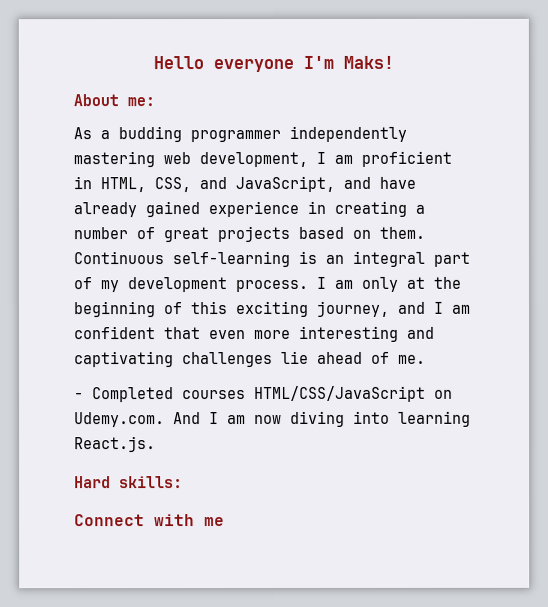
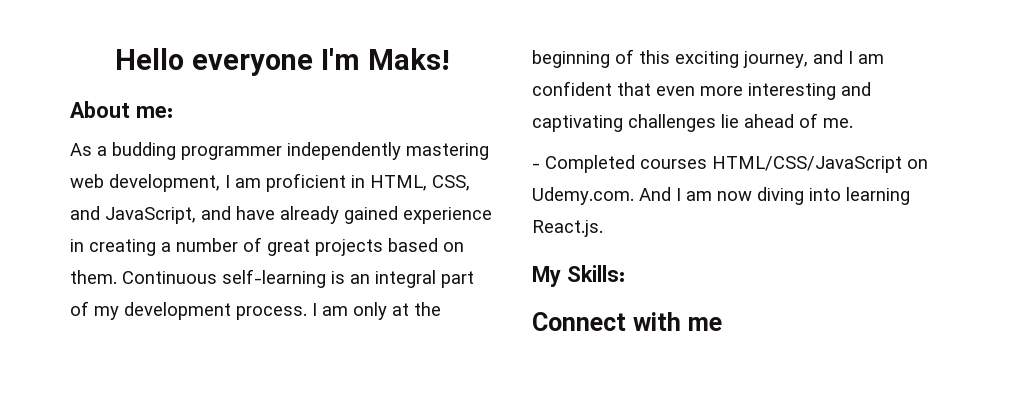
- Hard skills:
+ My Skills:

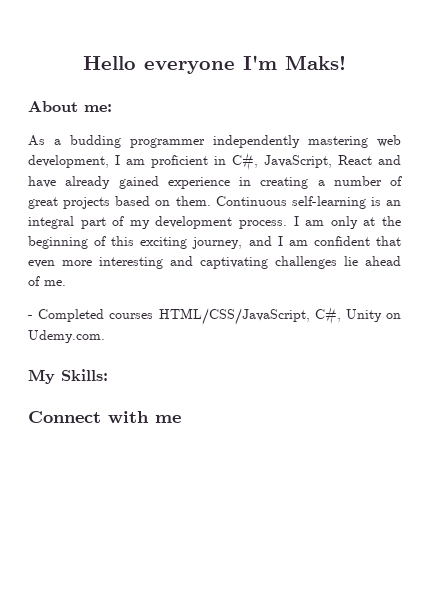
- As a budding programmer independently mastering web development, I am proficient in HTML, CSS, and JavaScript, and have already gained experience in creating a number of great projects based on them.
+ As a budding programmer independently mastering web development, I am proficient in C#, JavaScript, React and have already gained experience in creating a number of great projects based on them.
- - Completed courses HTML/CSS/JavaScript on Udemy.com. And I am now diving into learning React.js.
+ - Completed courses HTML/CSS/JavaScript, C#, Unity on Udemy.com.

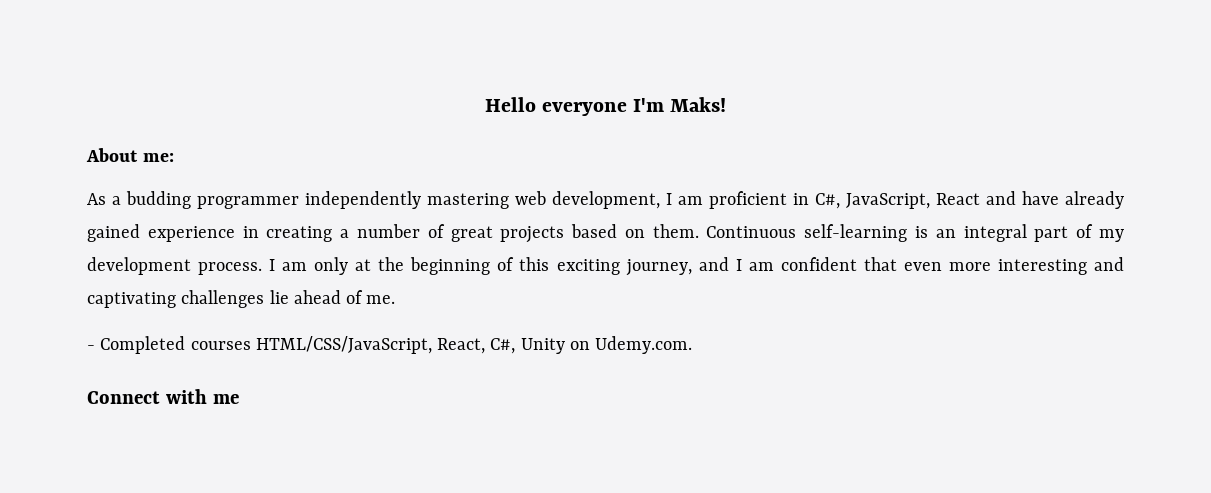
- - Completed courses HTML/CSS/JavaScript, C#, Unity on Udemy.com.
+ - Completed courses HTML/CSS/JavaScript, React, C#, Unity on Udemy.com.
- My Skills:

